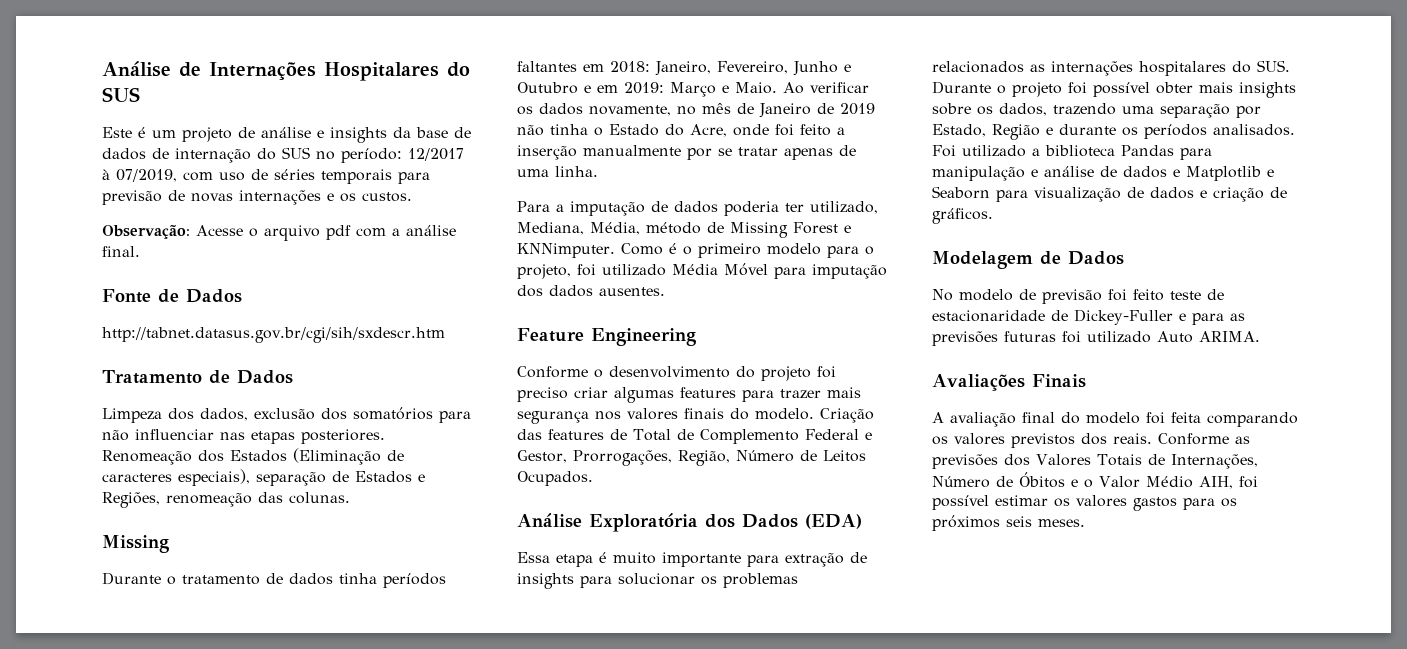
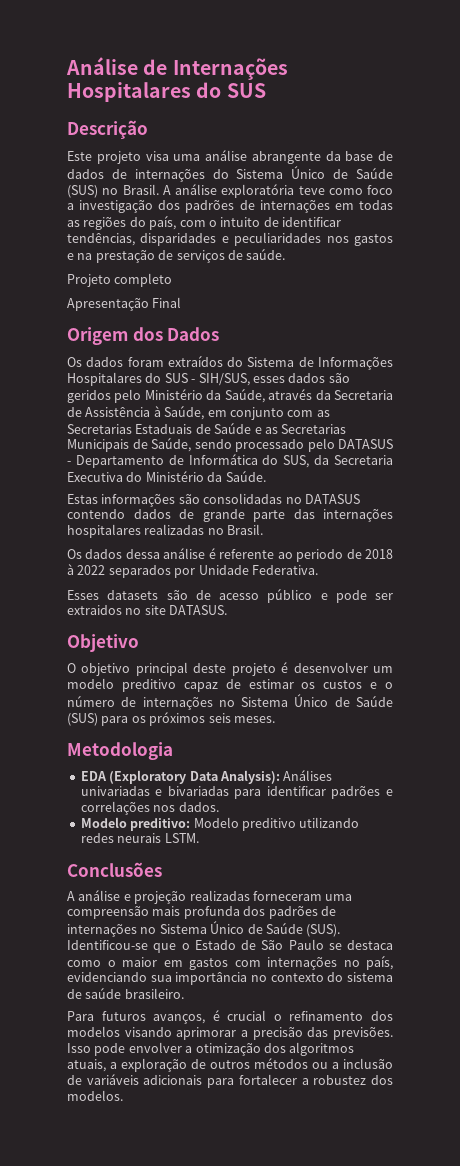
+ Descrição
- Este é um projeto de análise e insights da base de dados de internação do SUS no período: 12/2017 à 07/2019, com uso de séries temporais para previsão de novas internações e os custos.
- Observação: Acesse o arquivo pdf com a análise final.
- Fonte de Dados
- http://tabnet.datasus.gov.br/cgi/sih/sxdescr.htm
- Tratamento de Dados
- Limpeza dos dados, exclusão dos somatórios para não influenciar nas etapas posteriores. Renomeação dos Estados (Eliminação de caracteres especiais), separação de Estados e Regiões, renomeação das colunas.
- Missing
- Durante o tratamento de dados tinha períodos faltantes em 2018: Janeiro, Fevereiro, Junho e Outubro e em 2019: Março e Maio. Ao verificar os dados novamente, no mês de Janeiro de 2019 não tinha o Estado do Acre, onde foi feito a inserção manualmente por se tratar apenas de uma linha.
- Para a imputação de dados poderia ter utilizado, Mediana, Média, método de Missing Forest e KNNimputer. Como é o primeiro modelo para o projeto, foi utilizado Média Móvel para imputação dos dados ausentes.
- Feature Engineering
- Conforme o desenvolvimento do projeto foi preciso criar algumas features para trazer mais segurança nos valores finais do modelo. Criação das features de Total de Complemento Federal e Gestor, Prorrogações, Região, Número de Leitos Ocupados.
- Análise Exploratória dos Dados (EDA)
- Essa etapa é muito importante para extração de insights para solucionar os problemas relacionados as internações hospitalares do SUS. Durante o projeto foi possível obter mais insights sobre os dados, trazendo uma separação por Estado, Região e durante os períodos analisados. Foi utilizado a biblioteca Pandas para manipulação e análise de dados e Matplotlib e Seaborn para visualização de dados e criação de gráficos.
- Modelagem de Dados
- No modelo de previsão foi feito teste de estacionaridade de Dickey-Fuller e para as previsões futuras foi utilizado Auto ARIMA.
- Avaliações Finais
- A avaliação final do modelo foi feita comparando os valores previstos dos reais. Conforme as previsões dos Valores Totais de Internações, Número de Óbitos e o Valor Médio AIH, foi possível estimar os valores gastos para os próximos seis meses.
+ Este projeto visa uma análise abrangente da base de dados de internações do Sistema Único de Saúde (SUS) no Brasil. A análise exploratória teve como foco a investigação dos padrões de internações em todas as regiões do país, com o intuito de identificar tendências, disparidades e peculiaridades nos gastos e na prestação de serviços de saúde.
+ Projeto completo
+ Apresentação Final
+ Origem dos Dados
+ Os dados foram extraídos do Sistema de Informações Hospitalares do SUS - SIH/SUS, esses dados são geridos pelo Ministério da Saúde, através da Secretaria de Assistência à Saúde, em conjunto com as Secretarias Estaduais de Saúde e as Secretarias Municipais de Saúde, sendo processado pelo DATASUS - Departamento de Informática do SUS, da Secretaria Executiva do Ministério da Saúde.
+ Estas informações são consolidadas no DATASUS contendo dados de grande parte das internações hospitalares realizadas no Brasil.
+ Os dados dessa análise é referente ao periodo de 2018 à 2022 separados por Unidade Federativa.
+ Esses datasets são de acesso público e pode ser extraidos no site DATASUS.
+ Objetivo
+ O objetivo principal deste projeto é desenvolver um modelo preditivo capaz de estimar os custos e o número de internações no Sistema Único de Saúde (SUS) para os próximos seis meses.
+ Metodologia
+ EDA (Exploratory Data Analysis): Análises univariadas e bivariadas para identificar padrões e correlações nos dados.
+ Modelo preditivo: Modelo preditivo utilizando redes neurais LSTM.
+ Conclusões
+ A análise e projeção realizadas forneceram uma compreensão mais profunda dos padrões de internações no Sistema Único de Saúde (SUS). Identificou-se que o Estado de São Paulo se destaca como o maior em gastos com internações no país, evidenciando sua importância no contexto do sistema de saúde brasileiro.
+ Para futuros avanços, é crucial o refinamento dos modelos visando aprimorar a precisão das previsões. Isso pode envolver a otimização dos algoritmos atuais, a exploração de outros métodos ou a inclusão de variáveis adicionais para fortalecer a robustez dos modelos.

